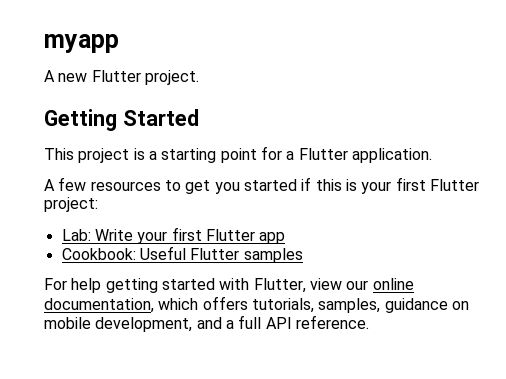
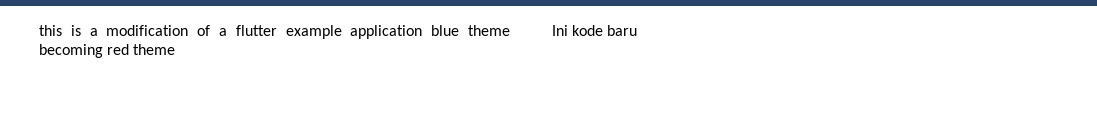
- myapp
- A new Flutter project.
- Getting Started
- This project is a starting point for a Flutter application.
- A few resources to get you started if this is your first Flutter project:
- Lab: Write your first Flutter app
- Cookbook: Useful Flutter samples
- For help getting started with Flutter, view our online documentation, which offers tutorials, samples, guidance on mobile development, and a full API reference.
+ this is a modification of a flutter example application blue theme becoming red theme
+ Ini kode baru

